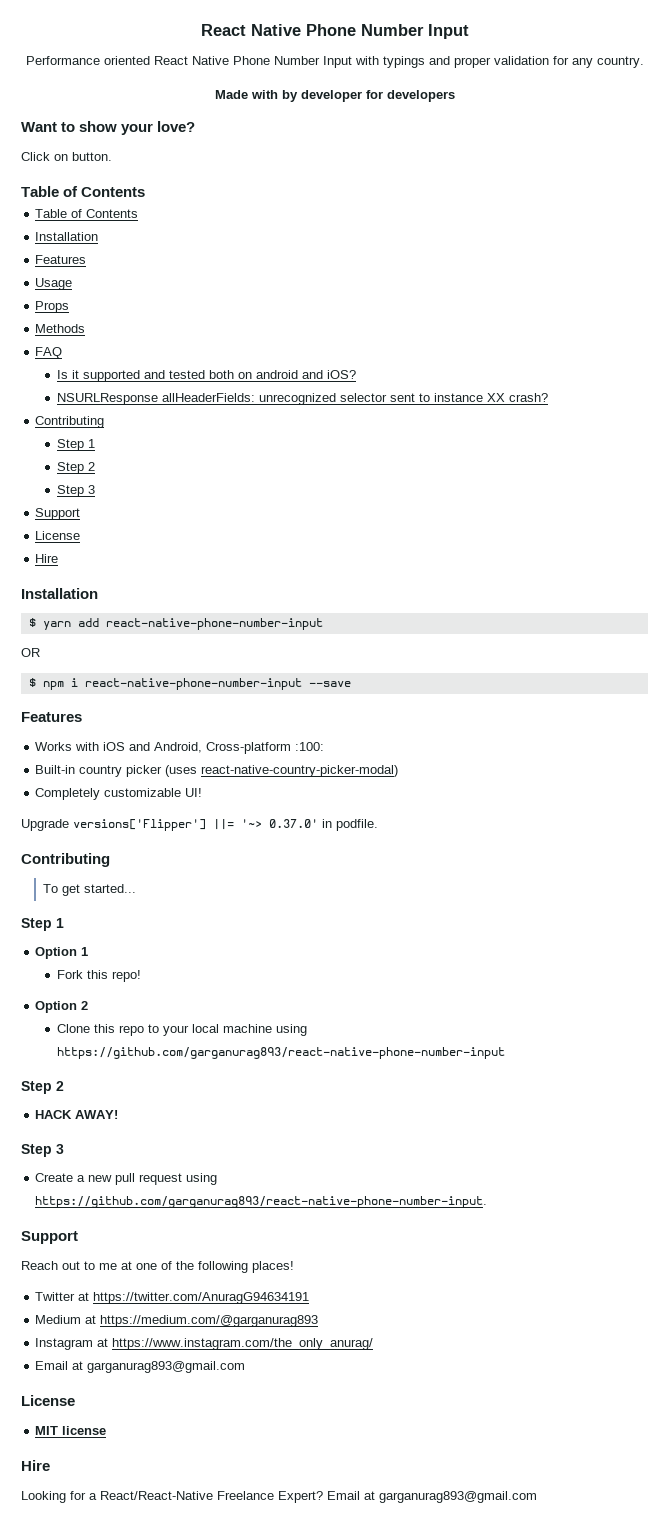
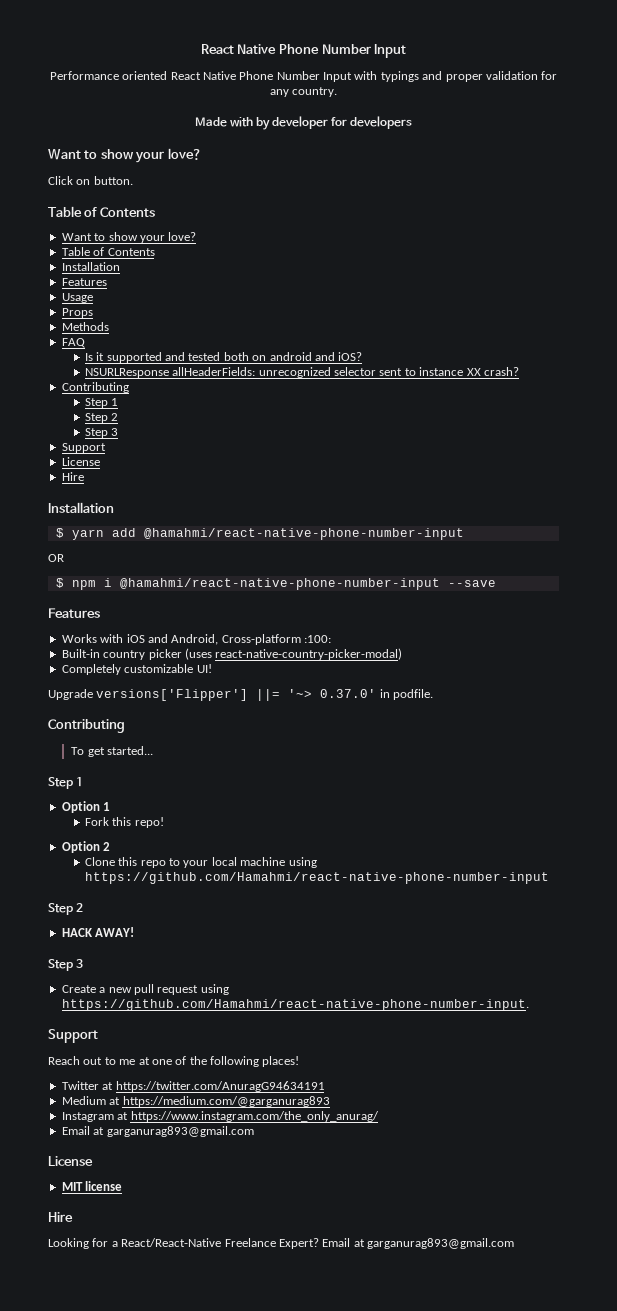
  Click on button.
  Table of Contents
+ Want to show your love?
- $ yarn add react-native-phone-number-input
+ $ yarn add @hamahmi/react-native-phone-number-input
- $ npm i react-native-phone-number-input --save
+ $ npm i @hamahmi/react-native-phone-number-input --save
- Clone this repo to your local machine using https://github.com/garganurag893/react-native-phone-number-input
+ Clone this repo to your local machine using https://github.com/Hamahmi/react-native-phone-number-input
- Create a new pull request using https://github.com/garganurag893/react-native-phone-number-input.
+ Create a new pull request using https://github.com/Hamahmi/react-native-phone-number-input.

